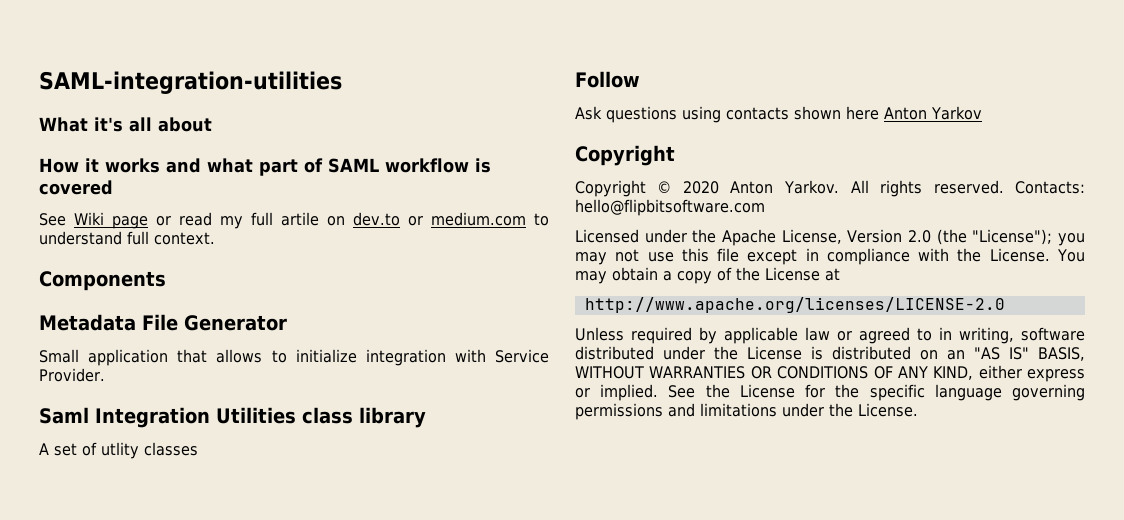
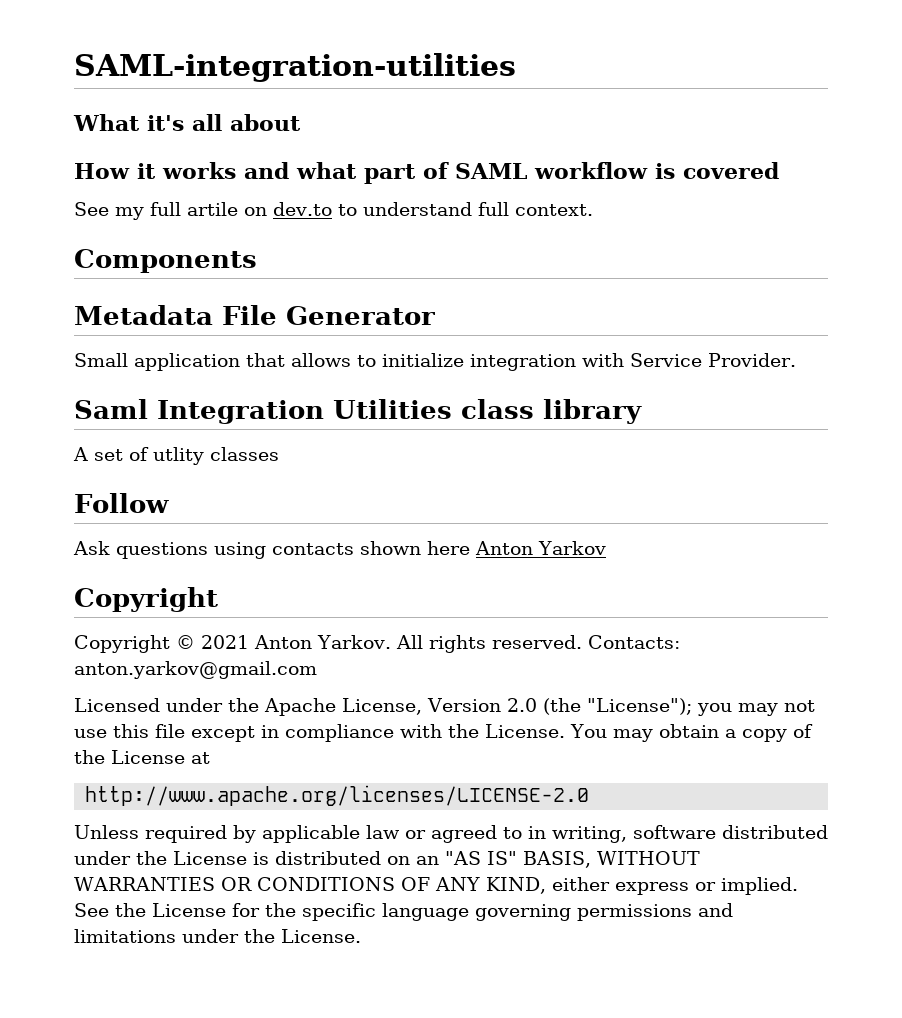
- See Wiki page or read my full artile on dev.to or medium.com to understand full context.
+ See my full artile on dev.to to understand full context.
- Copyright © 2020 Anton Yarkov.
+ Copyright © 2021 Anton Yarkov.
- Contacts: hello@flipbitsoftware.com
+ Contacts: anton.yarkov@gmail.com

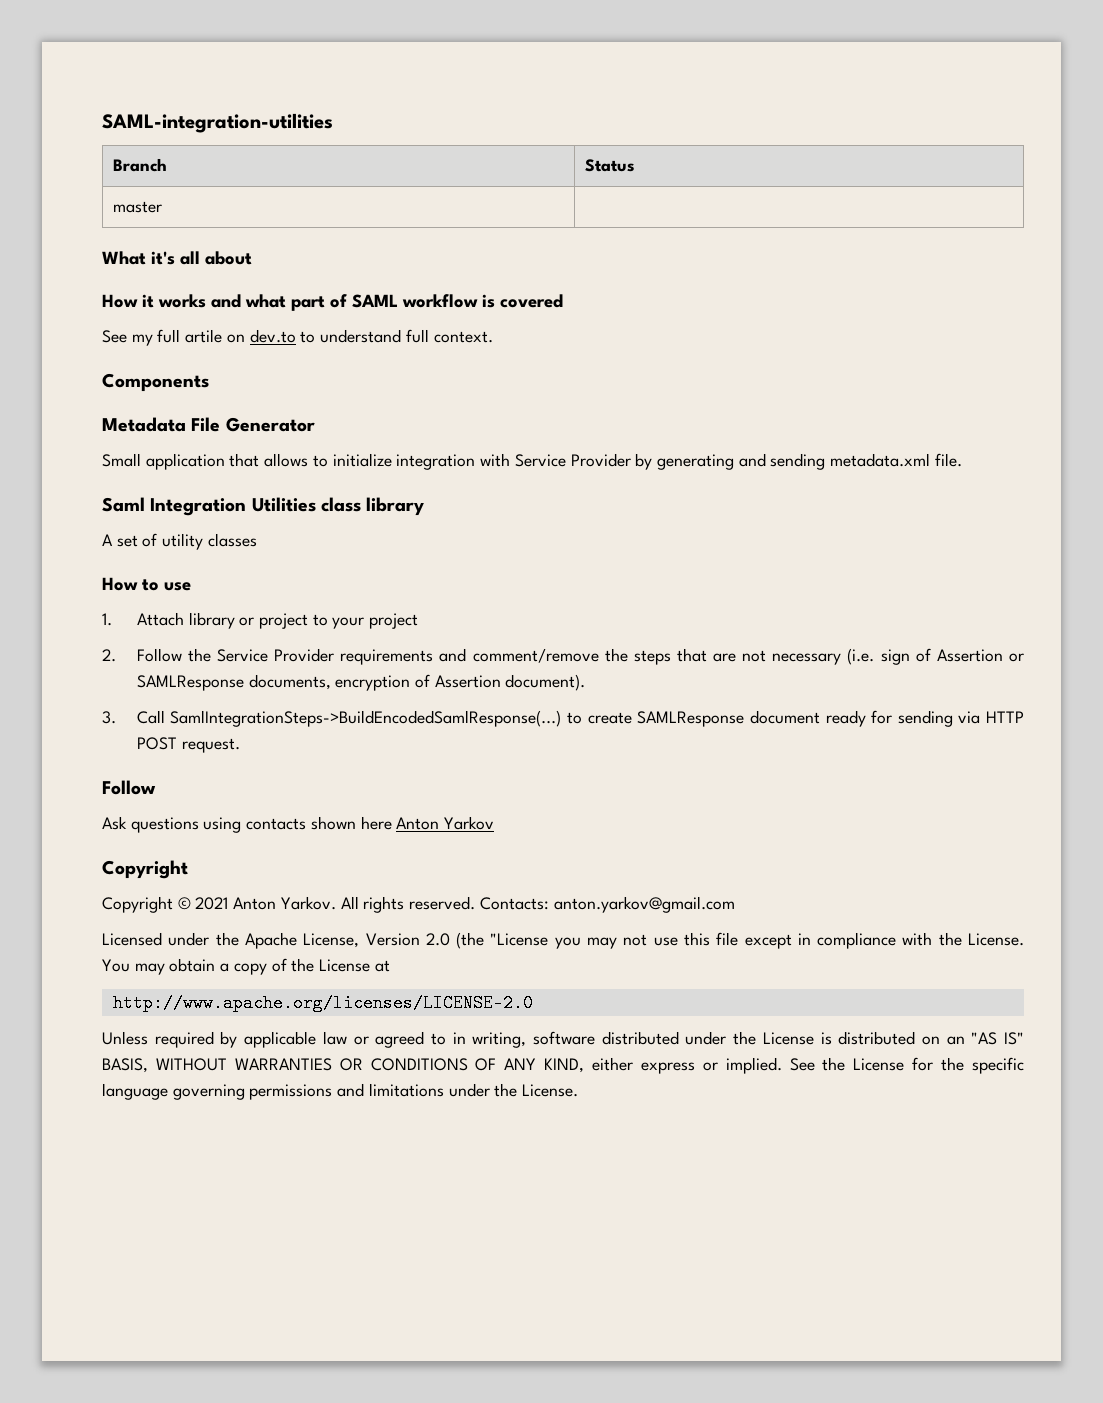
+ Branch | Status
+ master |
- Small application that allows to initialize integration with Service Provider.
+ Small application that allows to initialize integration with Service Provider by generating and sending metadata.xml file.
- A set of utlity classes
+ A set of utility classes
+ How to use
+ 1. Attach library or project to your project
+ 2. Follow the Service Provider requirements and comment/remove the steps that are not necessary (i.e. sign of Assertion or SAMLResponse documents, encryption of Assertion document).
+ 3. Call SamlIntegrationSteps->BuildEncodedSamlResponse(...) to create SAMLResponse document ready for sending via HTTP POST request.
- Licensed under the Apache License, Version 2.0 (the "License"); you may not use this file except in compliance with the License.
+ Licensed under the Apache License, Version 2.0 (the "License you may not use this file except in compliance with the License.

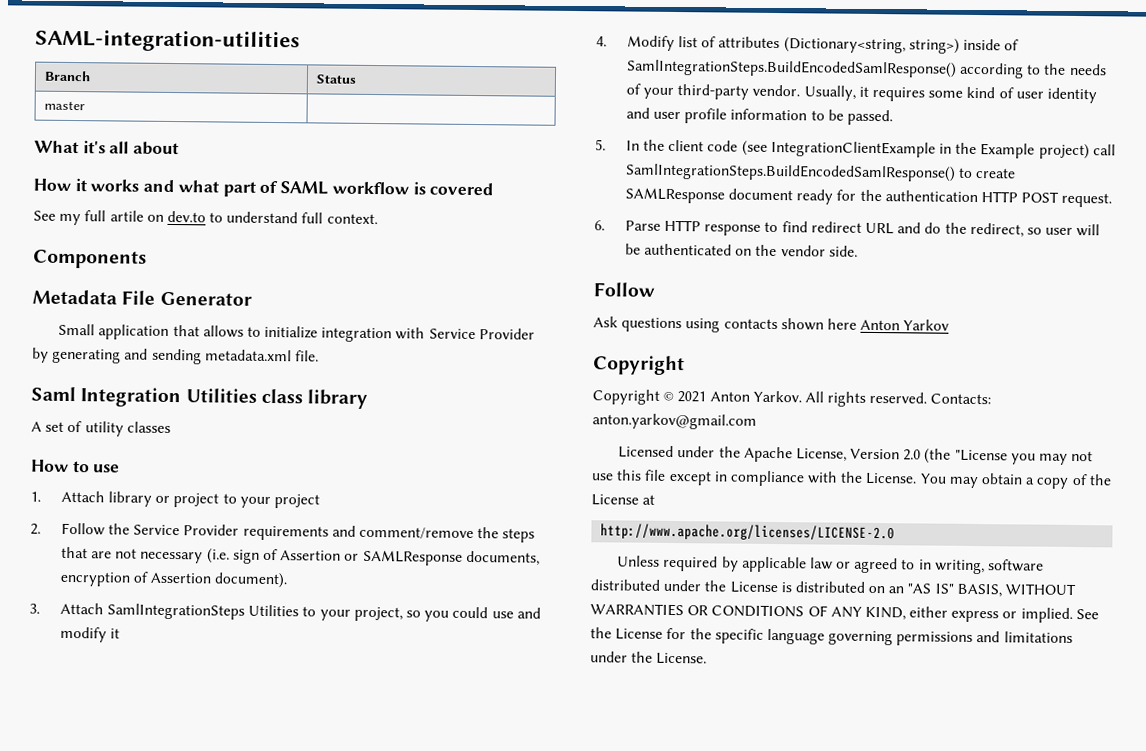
- 3. Call SamlIntegrationSteps->BuildEncodedSamlResponse(...) to create SAMLResponse document ready for sending via HTTP POST request.
+ 3. Attach SamlIntegrationSteps Utilities to your project, so you could use and modify it
+ 4. Modify list of attributes (Dictionary<string, string>) inside of SamlIntegrationSteps.BuildEncodedSamlResponse() according to the needs of your third-party vendor. Usually, it requires some kind of user identity and user profile information to be passed.
+ 5. In the client code (see IntegrationClientExample in the Example project) call SamlIntegrationSteps.BuildEncodedSamlResponse() to create SAMLResponse document ready for the authentication HTTP POST request.
+ 6. Parse HTTP response to find redirect URL and do the redirect, so user will be authenticated on the vendor side.

